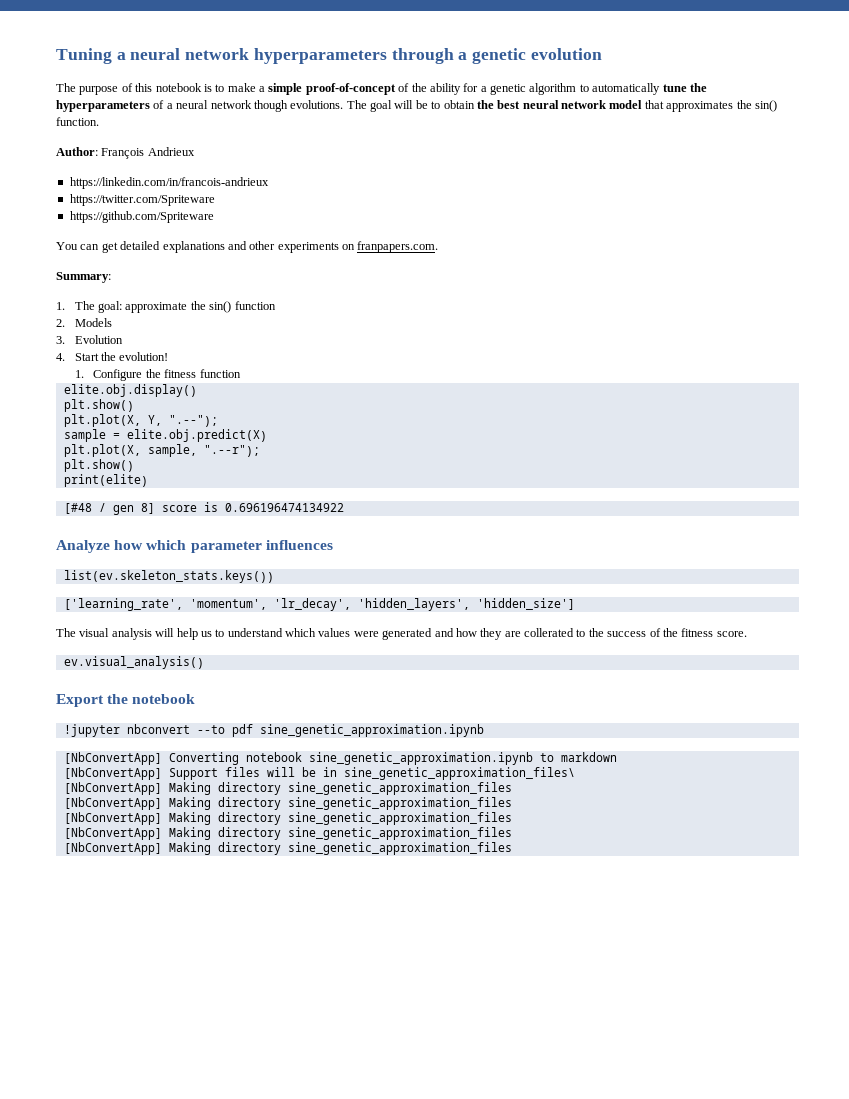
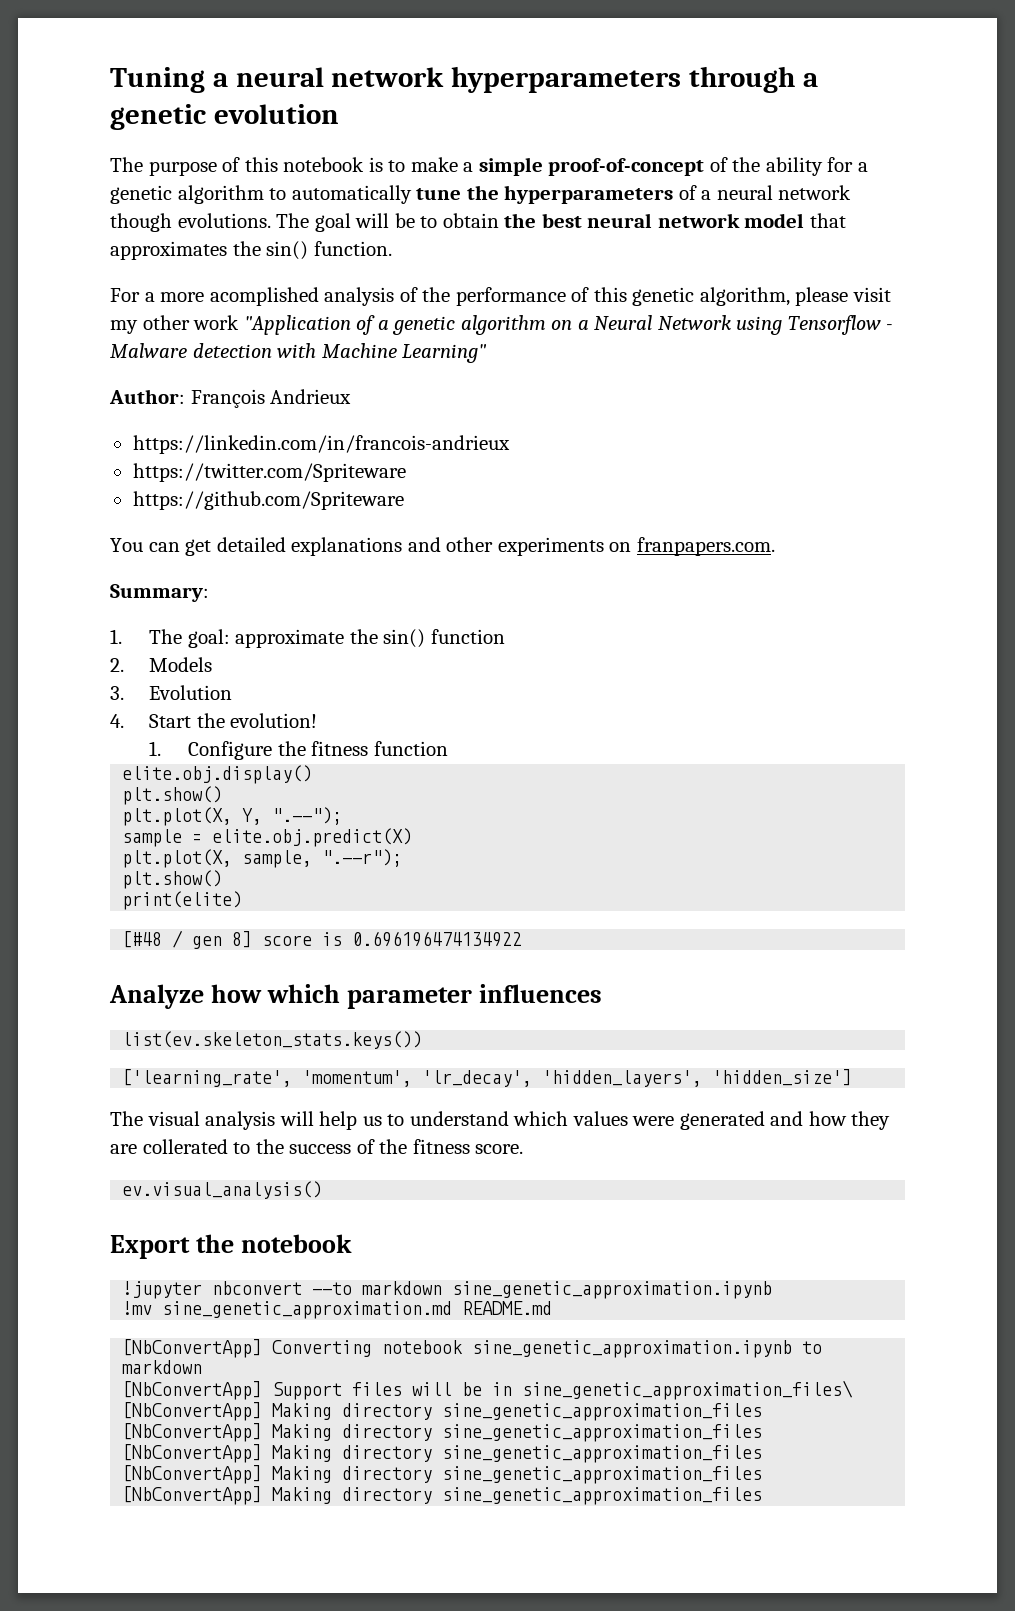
+ For a more acomplished analysis of the performance of this genetic algorithm, please visit my other work "Application of a genetic algorithm on a Neural Network using Tensorflow - Malware detection with Machine Learning"
- !jupyter nbconvert --to pdf sine_genetic_approximation.ipynb
+ !jupyter nbconvert --to markdown sine_genetic_approximation.ipynb
+ !mv sine_genetic_approximation.md README.md

